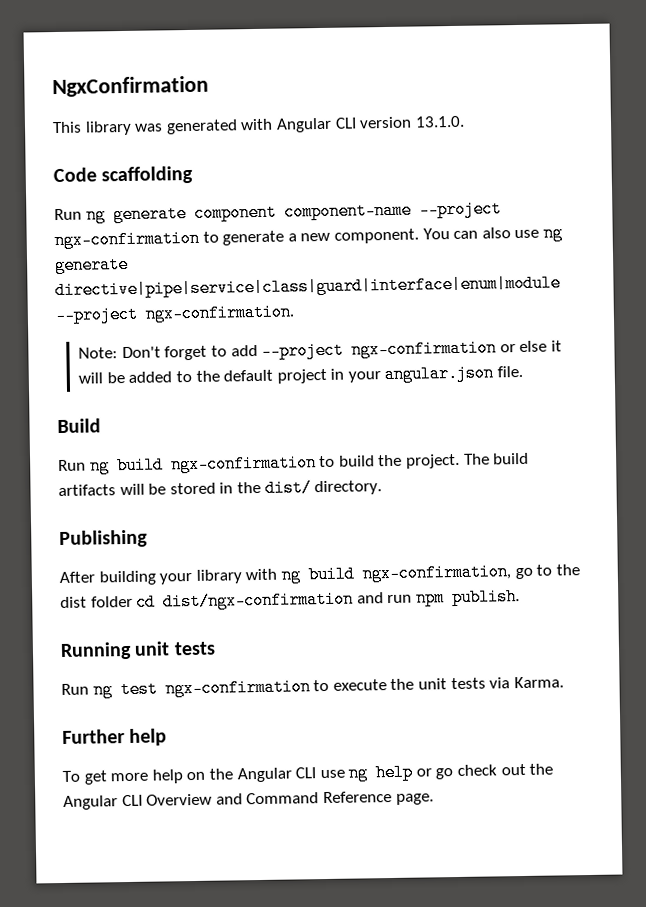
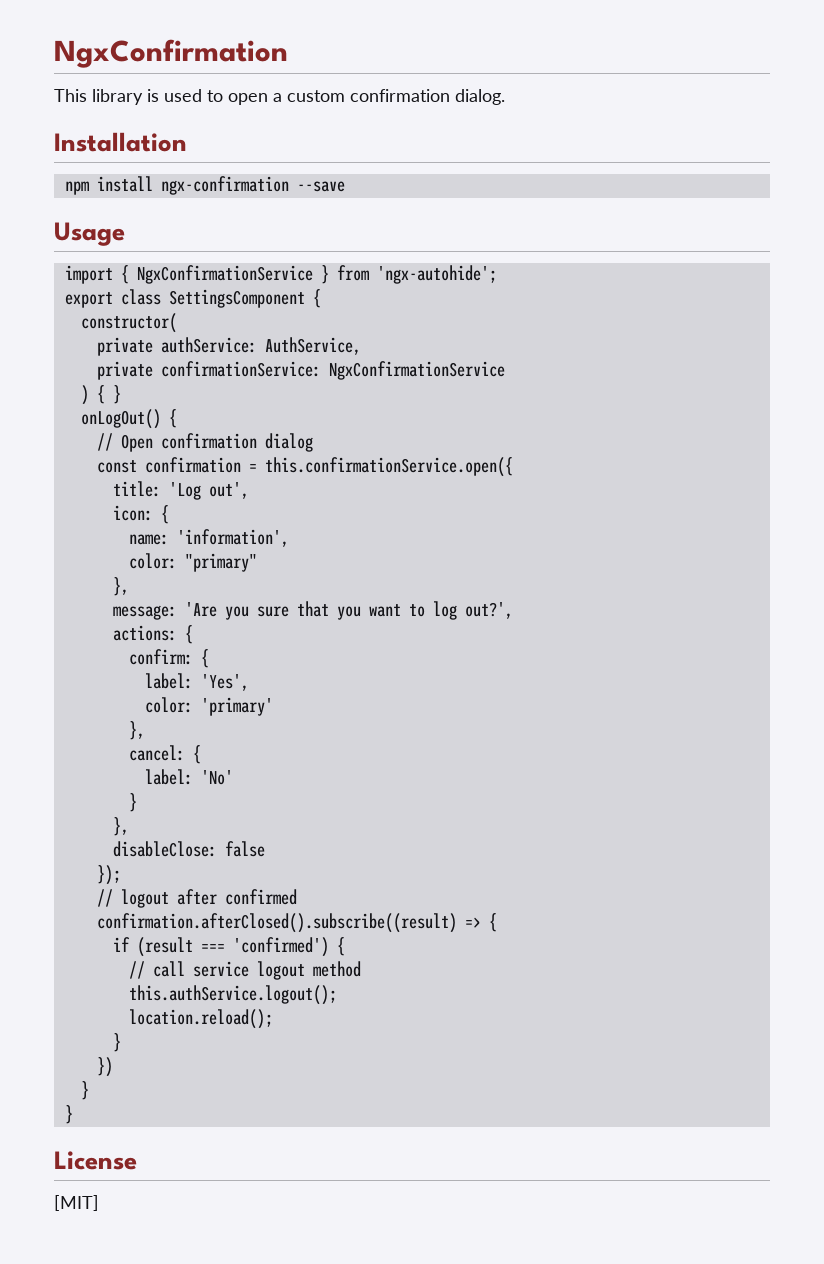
- This library was generated with Angular CLI version 13.1.0.
- Code scaffolding
- Run ng generate component component-name --project ngx-confirmation to generate a new component. You can also use ng generate directive|pipe|service|class|guard|interface|enum|module --project ngx-confirmation.
- Note: Don't forget to add --project ngx-confirmation or else it will be added to the default project in your angular.json file.
- Build
- Run ng build ngx-confirmation to build the project. The build artifacts will be stored in the dist/ directory.
- Publishing
- After building your library with ng build ngx-confirmation, go to the dist folder cd dist/ngx-confirmation and run npm publish.
- Running unit tests
- Run ng test ngx-confirmation to execute the unit tests via Karma.
- Further help
- To get more help on the Angular CLI use ng help or go check out the Angular CLI Overview and Command Reference page.
+ This library is used to open a custom confirmation dialog.
+ Installation
+ npm install ngx-confirmation --save
+ Usage
+ import { NgxConfirmationService } from 'ngx-autohide';
+ export class SettingsComponent {
+ constructor(
+ private authService: AuthService,
+ private confirmationService: NgxConfirmationService
+ ) { }
+ onLogOut() {
+ // Open confirmation dialog
+ const confirmation = this.confirmationService.open({
+ title: 'Log out',
+ icon: {
+ name: 'information',
+ color: "primary"
+ },
+ message: 'Are you sure that you want to log out?',
+ actions: {
+ confirm: {
+ label: 'Yes',
+ color: 'primary'
+ },
+ cancel: {
+ label: 'No'
+ }
+ },
+ disableClose: false
+ });
+ // logout after confirmed
+ confirmation.afterClosed().subscribe((result) => {
+ if (result === 'confirmed') {
+ // call service logout method
+ this.authService.logout();
+ location.reload();
+ }
+ })
+ }
+ }
+ License
+ [MIT]

